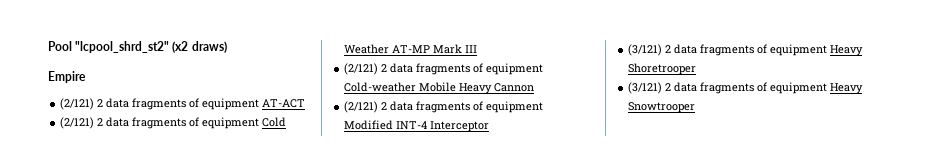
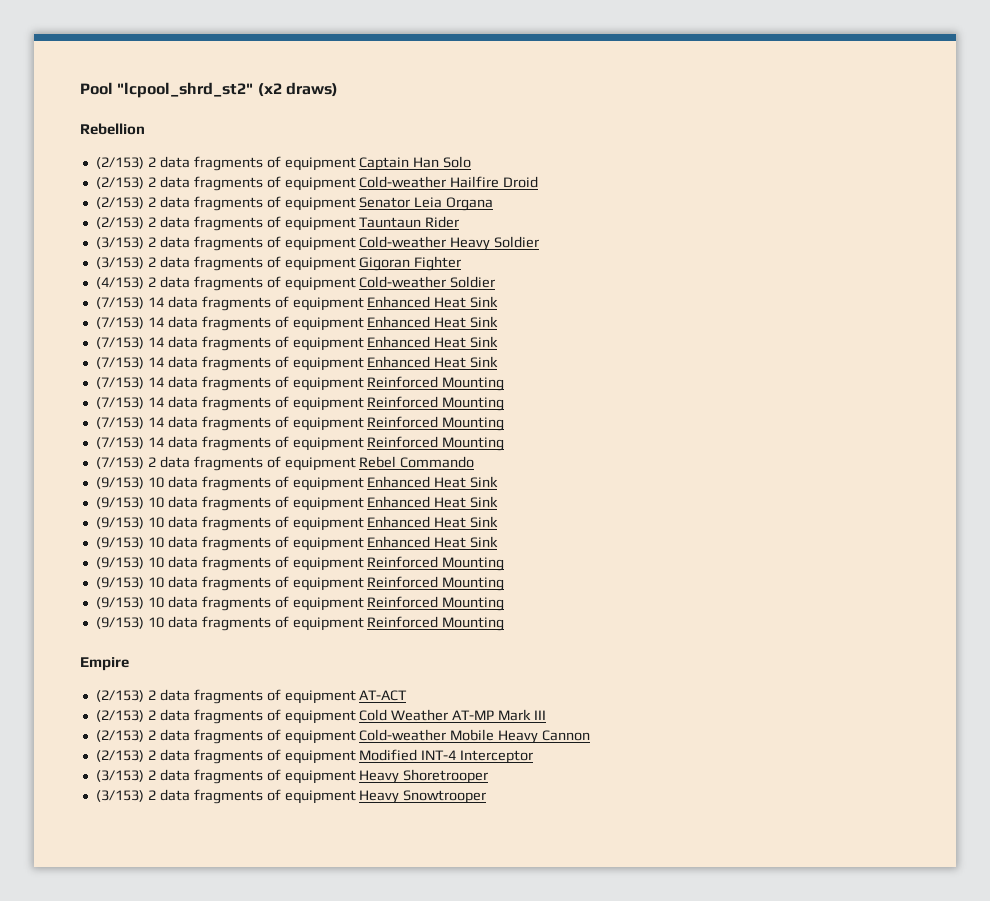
+ Rebellion
+ (2/153) 2 data fragments of equipment Captain Han Solo
+ (2/153) 2 data fragments of equipment Cold-weather Hailfire Droid
+ (2/153) 2 data fragments of equipment Senator Leia Organa
+ (2/153) 2 data fragments of equipment Tauntaun Rider
+ (3/153) 2 data fragments of equipment Cold-weather Heavy Soldier
+ (3/153) 2 data fragments of equipment Gigoran Fighter
+ (4/153) 2 data fragments of equipment Cold-weather Soldier
+ (7/153) 14 data fragments of equipment Enhanced Heat Sink
+ (7/153) 14 data fragments of equipment Enhanced Heat Sink
+ (7/153) 14 data fragments of equipment Enhanced Heat Sink
+ (7/153) 14 data fragments of equipment Enhanced Heat Sink
+ (7/153) 14 data fragments of equipment Reinforced Mounting
+ (7/153) 14 data fragments of equipment Reinforced Mounting
+ (7/153) 14 data fragments of equipment Reinforced Mounting
+ (7/153) 14 data fragments of equipment Reinforced Mounting
+ (7/153) 2 data fragments of equipment Rebel Commando
+ (9/153) 10 data fragments of equipment Enhanced Heat Sink
+ (9/153) 10 data fragments of equipment Enhanced Heat Sink
+ (9/153) 10 data fragments of equipment Enhanced Heat Sink
+ (9/153) 10 data fragments of equipment Enhanced Heat Sink
+ (9/153) 10 data fragments of equipment Reinforced Mounting
+ (9/153) 10 data fragments of equipment Reinforced Mounting
+ (9/153) 10 data fragments of equipment Reinforced Mounting
+ (9/153) 10 data fragments of equipment Reinforced Mounting
- (2/121) 2 data fragments of equipment AT-ACT
+ (2/153) 2 data fragments of equipment AT-ACT
- (2/121) 2 data fragments of equipment Cold Weather AT-MP Mark III
+ (2/153) 2 data fragments of equipment Cold Weather AT-MP Mark III
- (2/121) 2 data fragments of equipment Cold-weather Mobile Heavy Cannon
+ (2/153) 2 data fragments of equipment Cold-weather Mobile Heavy Cannon
- (2/121) 2 data fragments of equipment Modified INT-4 Interceptor
+ (2/153) 2 data fragments of equipment Modified INT-4 Interceptor
- (3/121) 2 data fragments of equipment Heavy Shoretrooper
+ (3/153) 2 data fragments of equipment Heavy Shoretrooper
- (3/121) 2 data fragments of equipment Heavy Snowtrooper
+ (3/153) 2 data fragments of equipment Heavy Snowtrooper

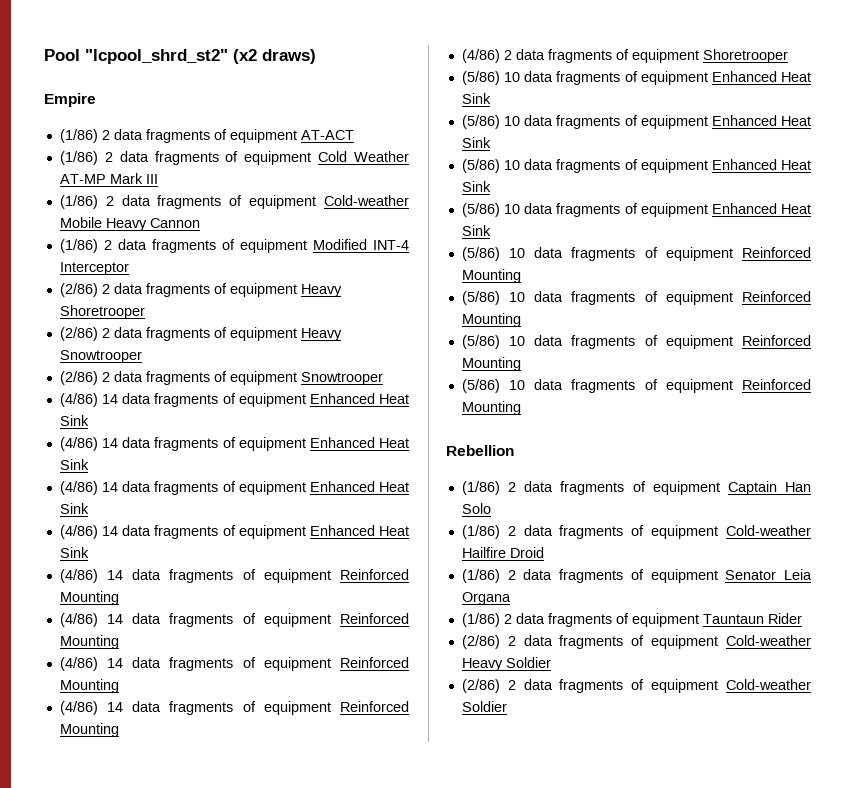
- Rebellion
- (2/153) 2 data fragments of equipment Captain Han Solo
- (2/153) 2 data fragments of equipment Cold-weather Hailfire Droid
- (2/153) 2 data fragments of equipment Senator Leia Organa
- (2/153) 2 data fragments of equipment Tauntaun Rider
- (3/153) 2 data fragments of equipment Cold-weather Heavy Soldier
- (3/153) 2 data fragments of equipment Gigoran Fighter
- (4/153) 2 data fragments of equipment Cold-weather Soldier
- (7/153) 14 data fragments of equipment Enhanced Heat Sink
- (7/153) 14 data fragments of equipment Enhanced Heat Sink
- (7/153) 14 data fragments of equipment Enhanced Heat Sink
- (7/153) 14 data fragments of equipment Enhanced Heat Sink
- (7/153) 14 data fragments of equipment Reinforced Mounting
- (7/153) 14 data fragments of equipment Reinforced Mounting
- (7/153) 14 data fragments of equipment Reinforced Mounting
- (7/153) 14 data fragments of equipment Reinforced Mounting
- (7/153) 2 data fragments of equipment Rebel Commando
- (9/153) 10 data fragments of equipment Enhanced Heat Sink
- (9/153) 10 data fragments of equipment Enhanced Heat Sink
- (9/153) 10 data fragments of equipment Enhanced Heat Sink
- (9/153) 10 data fragments of equipment Enhanced Heat Sink
- (9/153) 10 data fragments of equipment Reinforced Mounting
- (9/153) 10 data fragments of equipment Reinforced Mounting
- (9/153) 10 data fragments of equipment Reinforced Mounting
- (9/153) 10 data fragments of equipment Reinforced Mounting
- (2/153) 2 data fragments of equipment AT-ACT
+ (1/86) 2 data fragments of equipment AT-ACT
- (2/153) 2 data fragments of equipment Cold Weather AT-MP Mark III
+ (1/86) 2 data fragments of equipment Cold Weather AT-MP Mark III
- (2/153) 2 data fragments of equipment Cold-weather Mobile Heavy Cannon
+ (1/86) 2 data fragments of equipment Cold-weather Mobile Heavy Cannon
- (2/153) 2 data fragments of equipment Modified INT-4 Interceptor
+ (1/86) 2 data fragments of equipment Modified INT-4 Interceptor
- (3/153) 2 data fragments of equipment Heavy Shoretrooper
+ (2/86) 2 data fragments of equipment Heavy Shoretrooper
- (3/153) 2 data fragments of equipment Heavy Snowtrooper
+ (2/86) 2 data fragments of equipment Heavy Snowtrooper
+ (2/86) 2 data fragments of equipment Snowtrooper
+ (4/86) 14 data fragments of equipment Enhanced Heat Sink
+ (4/86) 14 data fragments of equipment Enhanced Heat Sink
+ (4/86) 14 data fragments of equipment Enhanced Heat Sink
+ (4/86) 14 data fragments of equipment Enhanced Heat Sink
+ (4/86) 14 data fragments of equipment Reinforced Mounting
+ (4/86) 14 data fragments of equipment Reinforced Mounting
+ (4/86) 14 data fragments of equipment Reinforced Mounting
+ (4/86) 14 data fragments of equipment Reinforced Mounting
+ (4/86) 2 data fragments of equipment Shoretrooper
+ (5/86) 10 data fragments of equipment Enhanced Heat Sink
+ (5/86) 10 data fragments of equipment Enhanced Heat Sink
+ (5/86) 10 data fragments of equipment Enhanced Heat Sink
+ (5/86) 10 data fragments of equipment Enhanced Heat Sink
+ (5/86) 10 data fragments of equipment Reinforced Mounting
+ (5/86) 10 data fragments of equipment Reinforced Mounting
+ (5/86) 10 data fragments of equipment Reinforced Mounting
+ (5/86) 10 data fragments of equipment Reinforced Mounting
+ Rebellion
+ (1/86) 2 data fragments of equipment Captain Han Solo
+ (1/86) 2 data fragments of equipment Cold-weather Hailfire Droid
+ (1/86) 2 data fragments of equipment Senator Leia Organa
+ (1/86) 2 data fragments of equipment Tauntaun Rider
+ (2/86) 2 data fragments of equipment Cold-weather Heavy Soldier
+ (2/86) 2 data fragments of equipment Cold-weather Soldier

